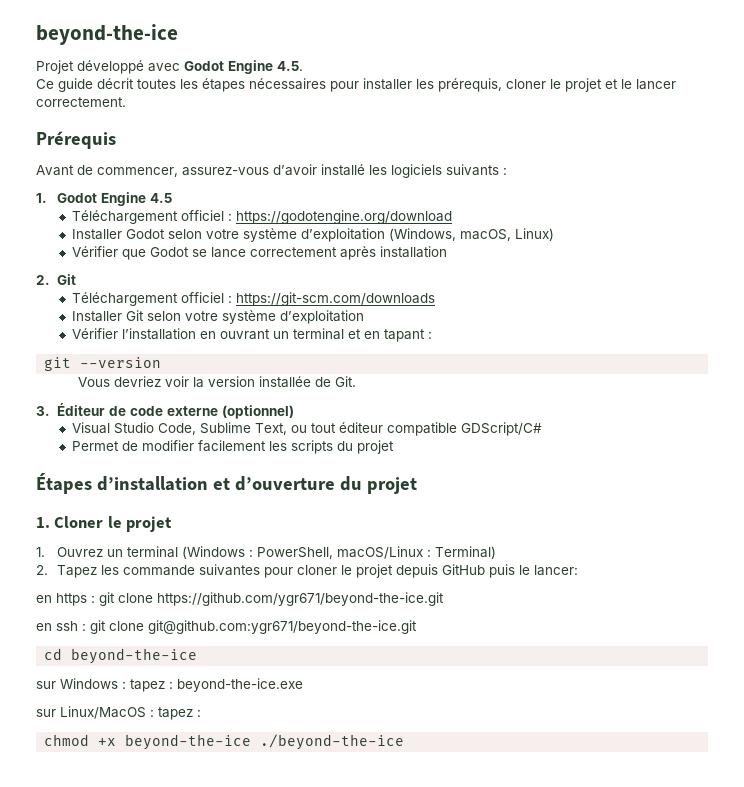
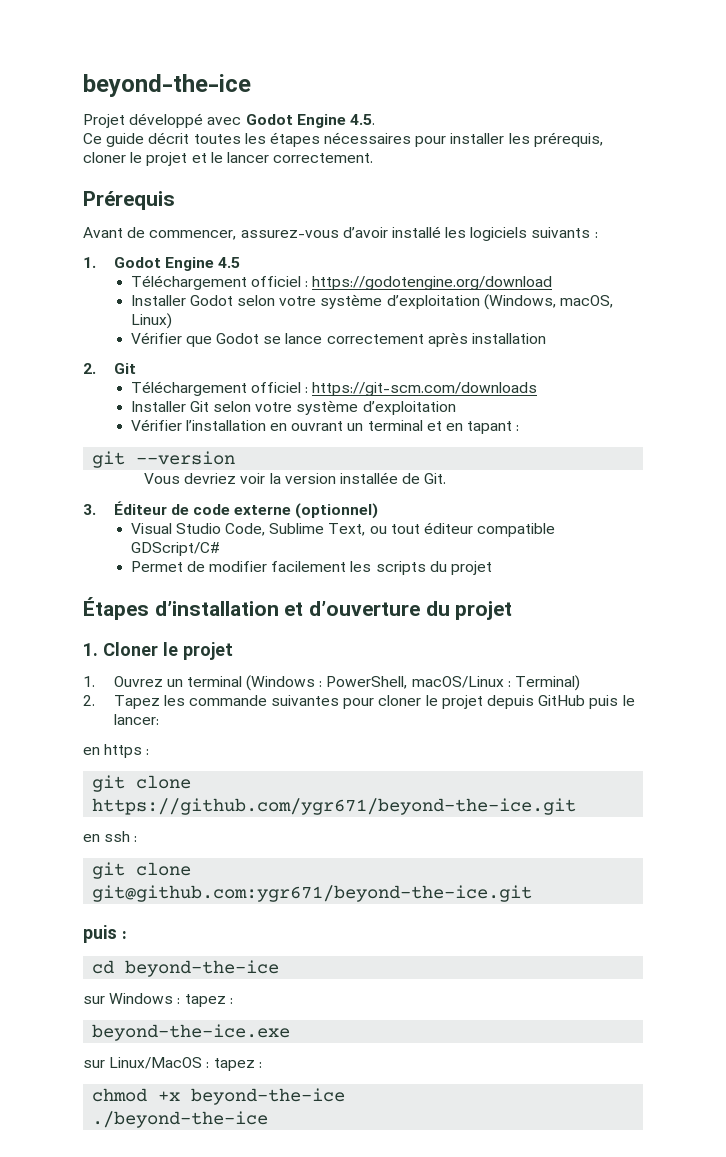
- en https : git clone https://github.com/ygr671/beyond-the-ice.git
+ en https :
+ git clone https://github.com/ygr671/beyond-the-ice.git
- en ssh : git clone git@github.com:ygr671/beyond-the-ice.git
+ en ssh :
+ git clone git@github.com:ygr671/beyond-the-ice.git
+ puis :
- sur Windows : tapez : beyond-the-ice.exe
+ sur Windows : tapez :
+ beyond-the-ice.exe
- chmod +x beyond-the-ice ./beyond-the-ice
+ chmod +x beyond-the-ice
+ ./beyond-the-ice

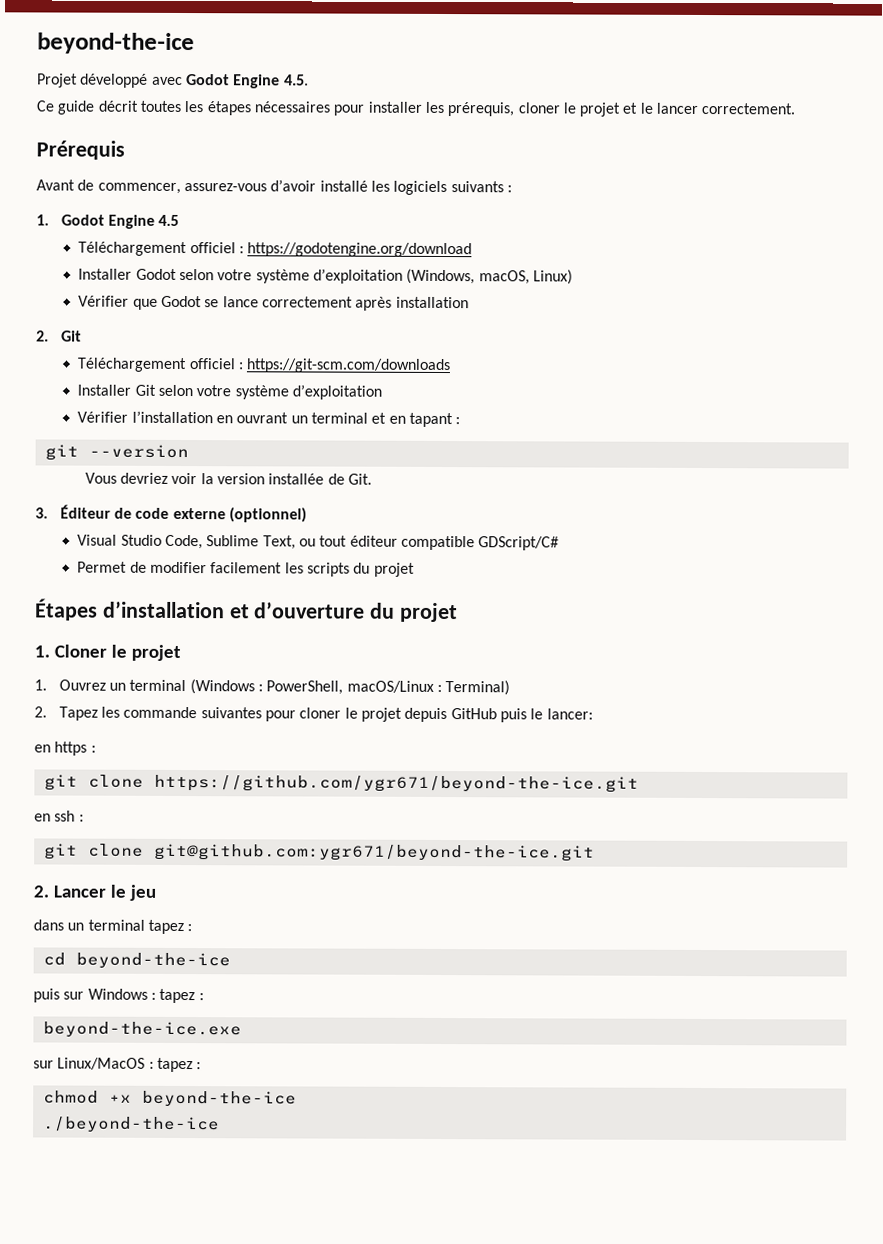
- puis :
+ 2. Lancer le jeu
+ dans un terminal tapez :
- sur Windows : tapez :
+ puis sur Windows : tapez :

